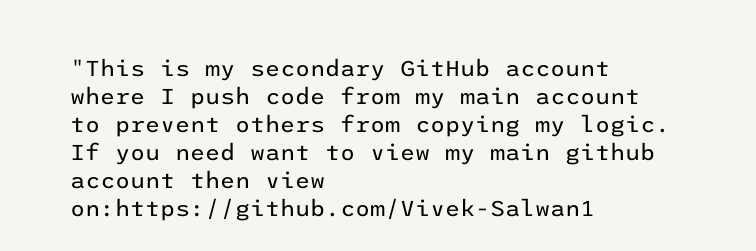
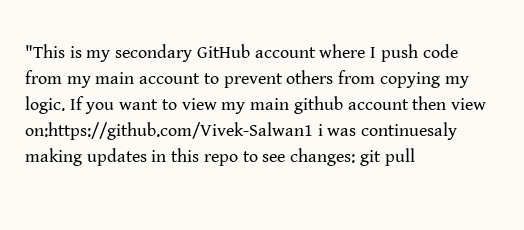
- If you need want to view my main github account then view on:https://github.com/Vivek-Salwan1
+ If you want to view my main github account then view on:https://github.com/Vivek-Salwan1 i was continuesaly making updates in this repo to see changes: git pull

